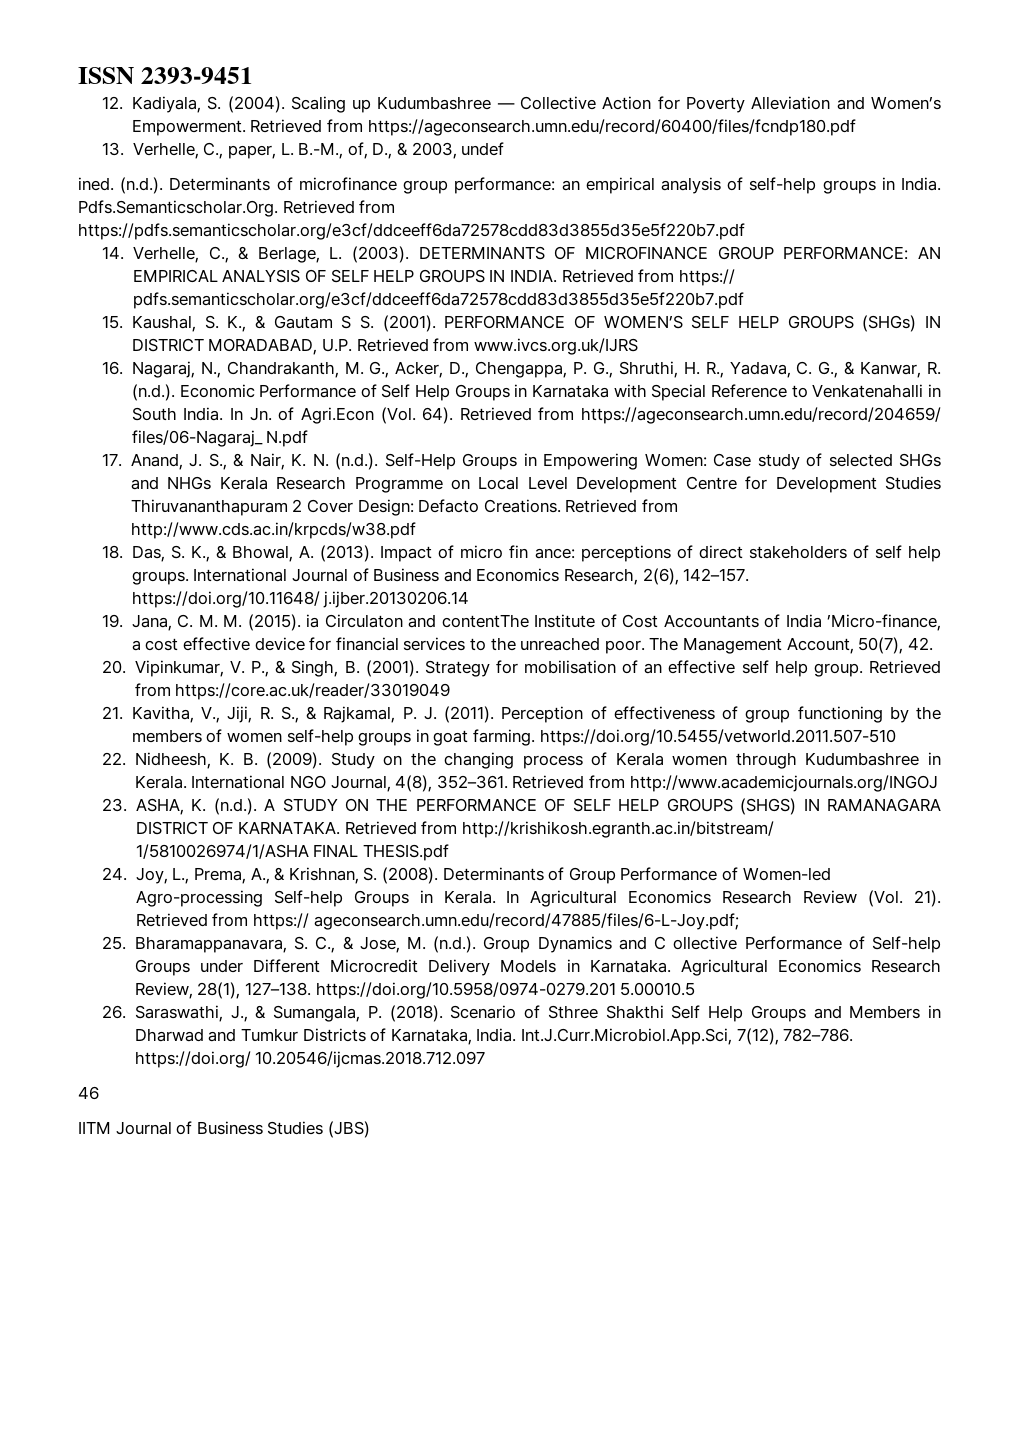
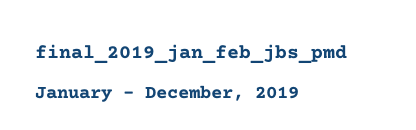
- ISSN 2393-9451
- 12. Kadiyala, S. (2004). Scaling up Kudumbashree — Collective Action for Poverty Alleviation and Women’s Empowerment. Retrieved from https://ageconsearch.umn.edu/record/60400/files/fcndp180.pdf
- 13. Verhelle, C., paper, L. B.-M., of, D., & 2003, undef
- ined. (n.d.). Determinants of microfinance group performance: an empirical analysis of self-help groups in India. Pdfs.Semanticscholar.Org. Retrieved from https://pdfs.semanticscholar.org/e3cf/ddceeff6da72578cdd83d3855d35e5f220b7.pdf
- 14. Verhelle, C., & Berlage, L. (2003). DETERMINANTS OF MICROFINANCE GROUP PERFORMANCE: AN EMPIRICAL ANALYSIS OF SELF HELP GROUPS IN INDIA. Retrieved from https:// pdfs.semanticscholar.org/e3cf/ddceeff6da72578cdd83d3855d35e5f220b7.pdf
- 15. Kaushal, S. K., & Gautam S S. (2001). PERFORMANCE OF WOMEN’S SELF HELP GROUPS (SHGs) IN DISTRICT MORADABAD, U.P. Retrieved from www.ivcs.org.uk/IJRS
- 16. Nagaraj, N., Chandrakanth, M. G., Acker, D., Chengappa, P. G., Shruthi, H. R., Yadava, C. G., & Kanwar, R. (n.d.). Economic Performance of Self Help Groups in Karnataka with Special Reference to Venkatenahalli in South India. In Jn. of Agri.Econ (Vol. 64). Retrieved from https://ageconsearch.umn.edu/record/204659/ files/06-Nagaraj_ N.pdf
- 17. Anand, J. S., & Nair, K. N. (n.d.). Self-Help Groups in Empowering Women: Case study of selected SHGs and NHGs Kerala Research Programme on Local Level Development Centre for Development Studies Thiruvananthapuram 2 Cover Design: Defacto Creations. Retrieved from http://www.cds.ac.in/krpcds/w38.pdf
- 18. Das, S. K., & Bhowal, A. (2013). Impact of micro fin ance: perceptions of direct stakeholders of self help groups. International Journal of Business and Economics Research, 2(6), 142–157. https://doi.org/10.11648/ j.ijber.20130206.14
- 19. Jana, C. M. M. (2015). ia Circulaton and contentThe Institute of Cost Accountants of India ’Micro-finance, a cost effective device for financial services to the unreached poor. The Management Account, 50(7), 42.
- 20. Vipinkumar, V. P., & Singh, B. (2001). Strategy for mobilisation of an effective self help group. Retrieved from https://core.ac.uk/reader/33019049
- 21. Kavitha, V., Jiji, R. S., & Rajkamal, P. J. (2011). Perception of effectiveness of group functioning by the members of women self-help groups in goat farming. https://doi.org/10.5455/vetworld.2011.507-510
- 22. Nidheesh, K. B. (2009). Study on the changing process of Kerala women through Kudumbashree in Kerala. International NGO Journal, 4(8), 352–361. Retrieved from http://www.academicjournals.org/INGOJ
- 23. ASHA, K. (n.d.). A STUDY ON THE PERFORMANCE OF SELF HELP GROUPS (SHGS) IN RAMANAGARA DISTRICT OF KARNATAKA. Retrieved from http://krishikosh.egranth.ac.in/bitstream/ 1/5810026974/1/ASHA FINAL THESIS.pdf
- 24. Joy, L., Prema, A., & Krishnan, S. (2008). Determinants of Group Performance of Women-led Agro-processing Self-help Groups in Kerala. In Agricultural Economics Research Review (Vol. 21). Retrieved from https:// ageconsearch.umn.edu/record/47885/files/6-L-Joy.pdf;
- 25. Bharamappanavara, S. C., & Jose, M. (n.d.). Group Dynamics and C ollective Performance of Self-help Groups under Different Microcredit Delivery Models in Karnataka. Agricultural Economics Research Review, 28(1), 127–138. https://doi.org/10.5958/0974-0279.201 5.00010.5
- 26. Saraswathi, J., & Sumangala, P. (2018). Scenario of Sthree Shakthi Self Help Groups and Members in Dharwad and Tumkur Districts of Karnataka, India. Int.J.Curr.Microbiol.App.Sci, 7(12), 782–786. https://doi.org/ 10.20546/ijcmas.2018.712.097
- 46
- IITM Journal of Business Studies (JBS)
+ final_2019_jan_feb_jbs_pmd
+ January - December, 2019

